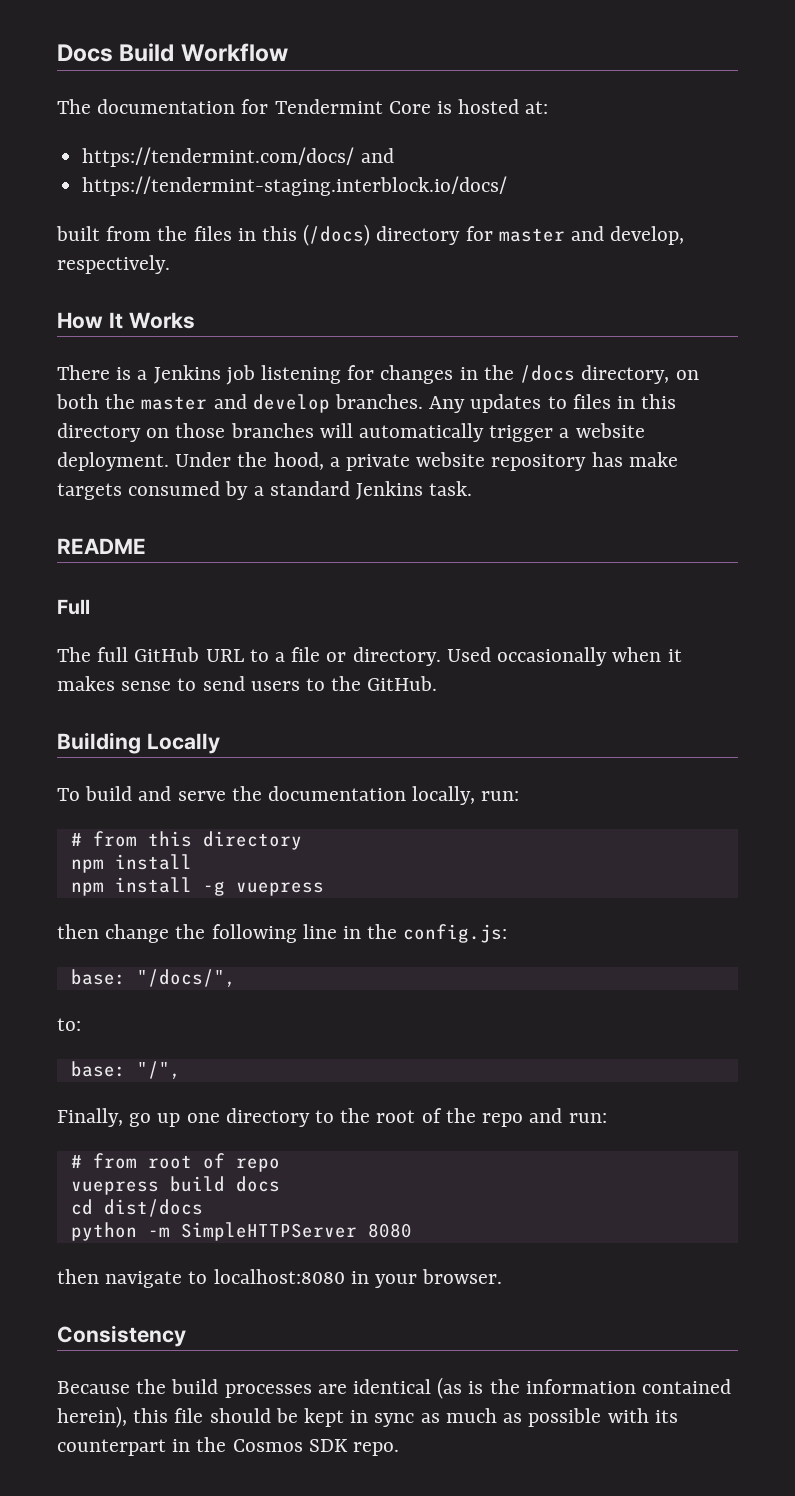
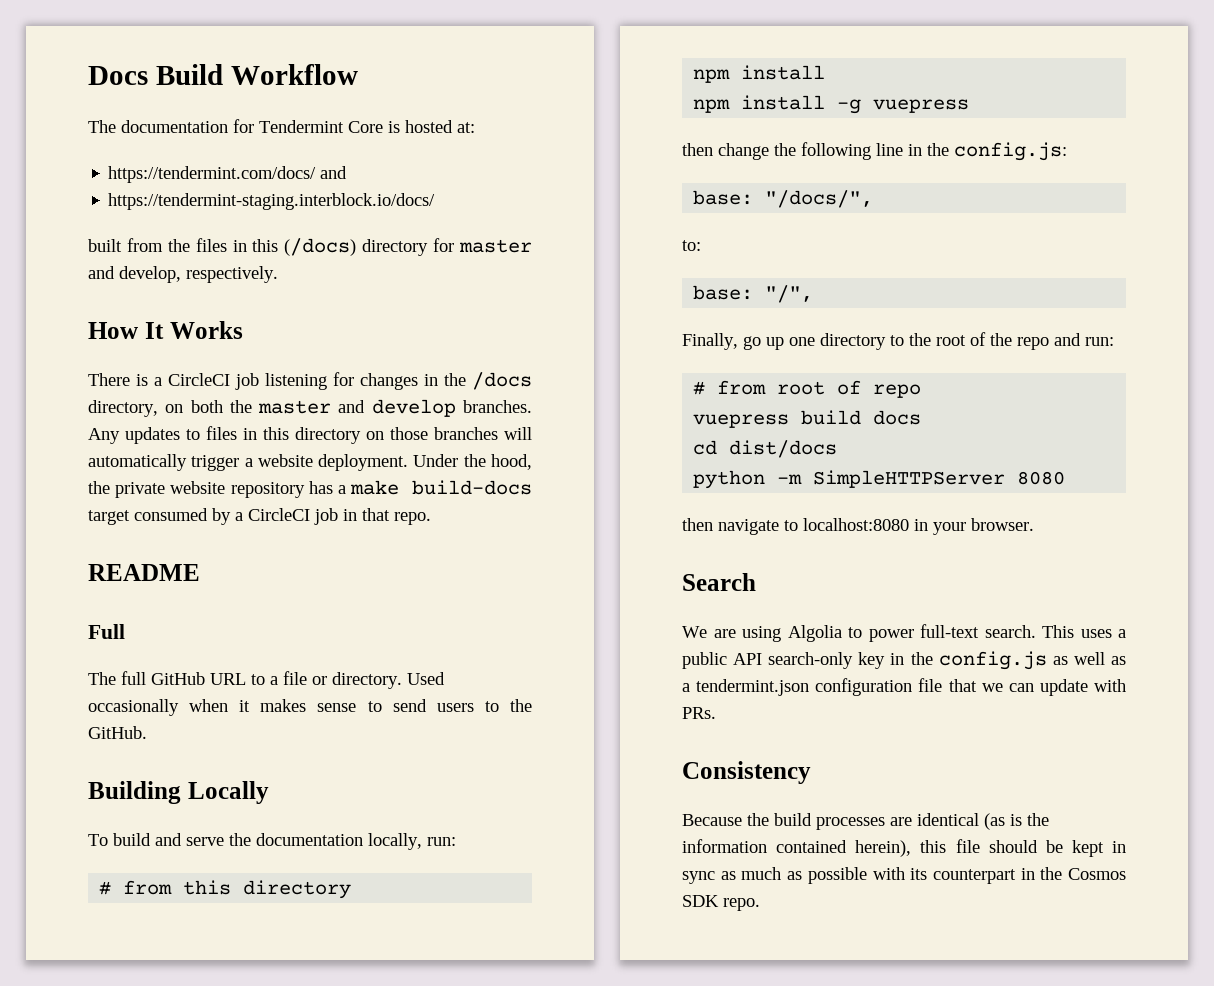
- There is a Jenkins job listening for changes in the /docs directory, on both the master and develop branches.
+ There is a CircleCI job listening for changes in the /docs directory, on both the master and develop branches.
- Under the hood, a private website repository has make targets consumed by a standard Jenkins task.
+ Under the hood, the private website repository has a make build-docs target consumed by a CircleCI job in that repo.
+ Search
+ We are using Algolia to power full-text search. This uses a public API search-only key in the config.js as well as a tendermint.json configuration file that we can update with PRs.

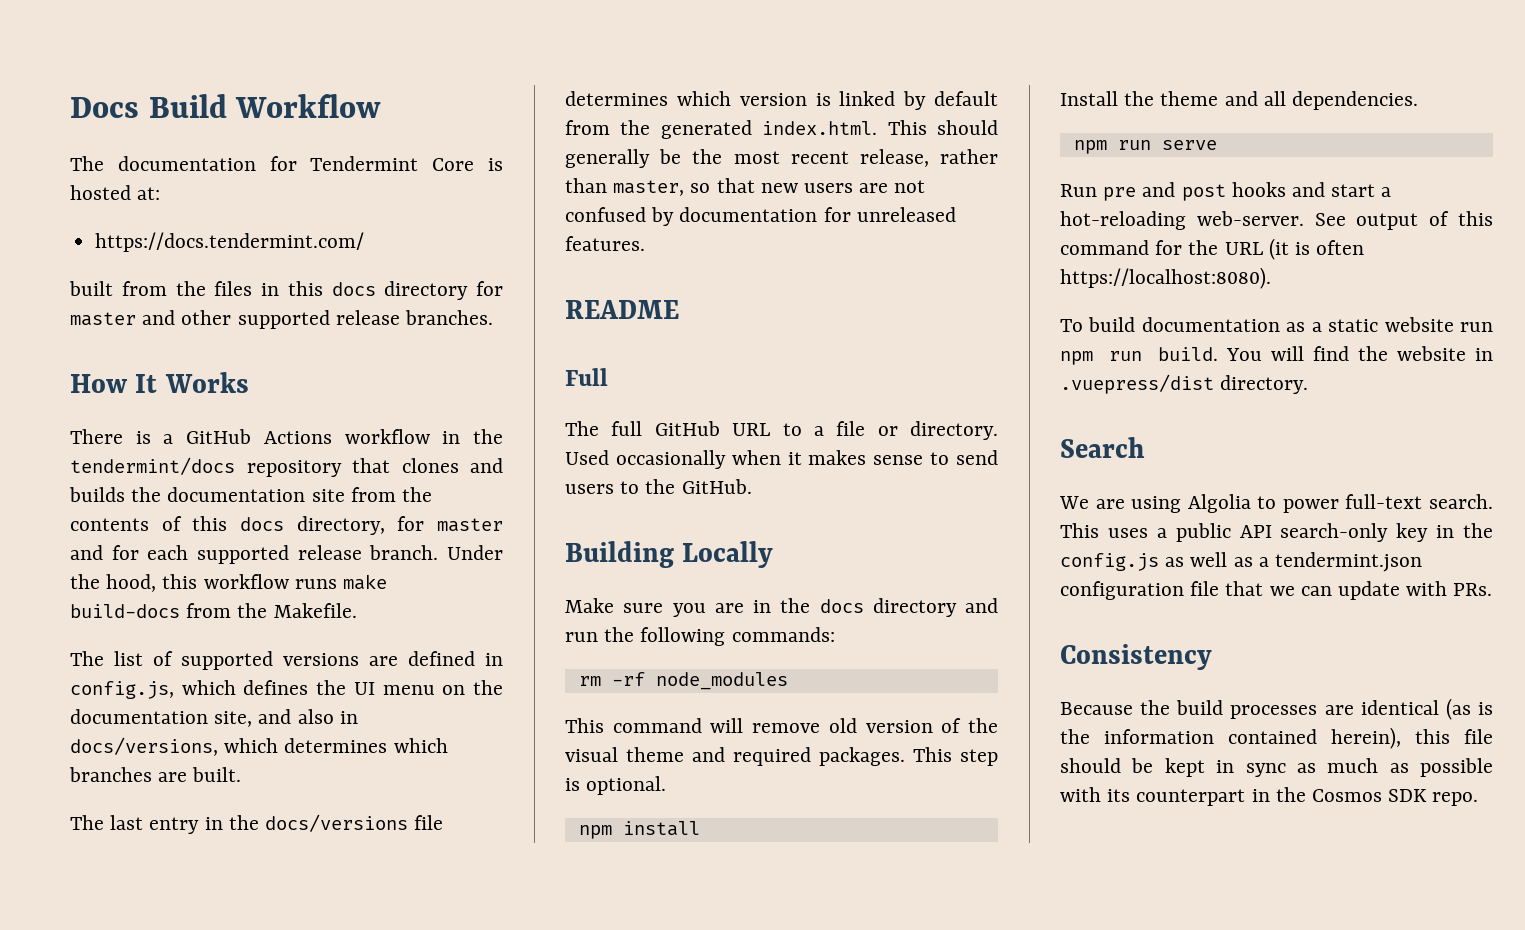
- https://tendermint.com/docs/ and
- https://tendermint-staging.interblock.io/docs/
+ https://docs.tendermint.com/
- built from the files in this (/docs) directory for master and develop, respectively.
+ built from the files in this docs directory for master and other supported release branches.
- There is a CircleCI job listening for changes in the /docs directory, on both the master and develop branches. Any updates to files in this directory on those branches will automatically trigger a website deployment. Under the hood, the private website repository has a make build-docs target consumed by a CircleCI job in that repo.
+ There is a GitHub Actions workflow in the tendermint/docs repository that clones and builds the documentation site from the contents of this docs directory, for master and for each supported release branch. Under the hood, this workflow runs make build-docs from the Makefile.
+ The list of supported versions are defined in config.js, which defines the UI menu on the documentation site, and also in docs/versions, which determines which branches are built.
+ The last entry in the docs/versions file determines which version is linked by default from the generated index.html. This should generally be the most recent release, rather than master, so that new users are not confused by documentation for unreleased features.
- To build and serve the documentation locally, run:
- # from this directory
+ Make sure you are in the docs directory and run the following commands:
+ rm -rf node_modules
+ This command will remove old version of the visual theme and required packages. This step is optional.
  npm install
- npm install -g vuepress
- then change the following line in the config.js:
- base: "/docs/",
- to:
- base: "/",
- Finally, go up one directory to the root of the repo and run:
- # from root of repo
- vuepress build docs
- cd dist/docs
- python -m SimpleHTTPServer 8080
- then navigate to localhost:8080 in your browser.
+ Install the theme and all dependencies.
+ npm run serve
+ Run pre and post hooks and start a hot-reloading web-server. See output of this command for the URL (it is often https://localhost:8080).
+ To build documentation as a static website run npm run build. You will find the website in .vuepress/dist directory.

